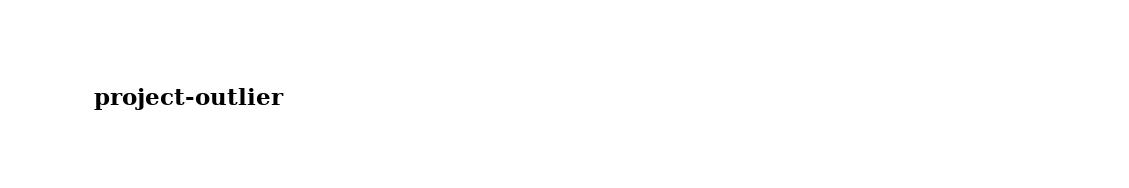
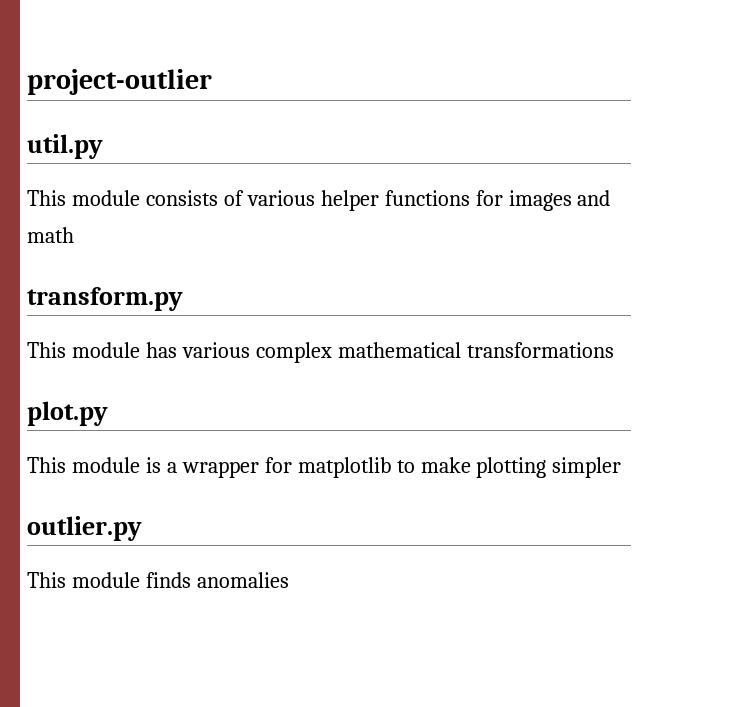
+ util.py
+ This module consists of various helper functions for images and math
+ transform.py
+ This module has various complex mathematical transformations
+ plot.py
+ This module is a wrapper for matplotlib to make plotting simpler
+ outlier.py
+ This module finds anomalies

